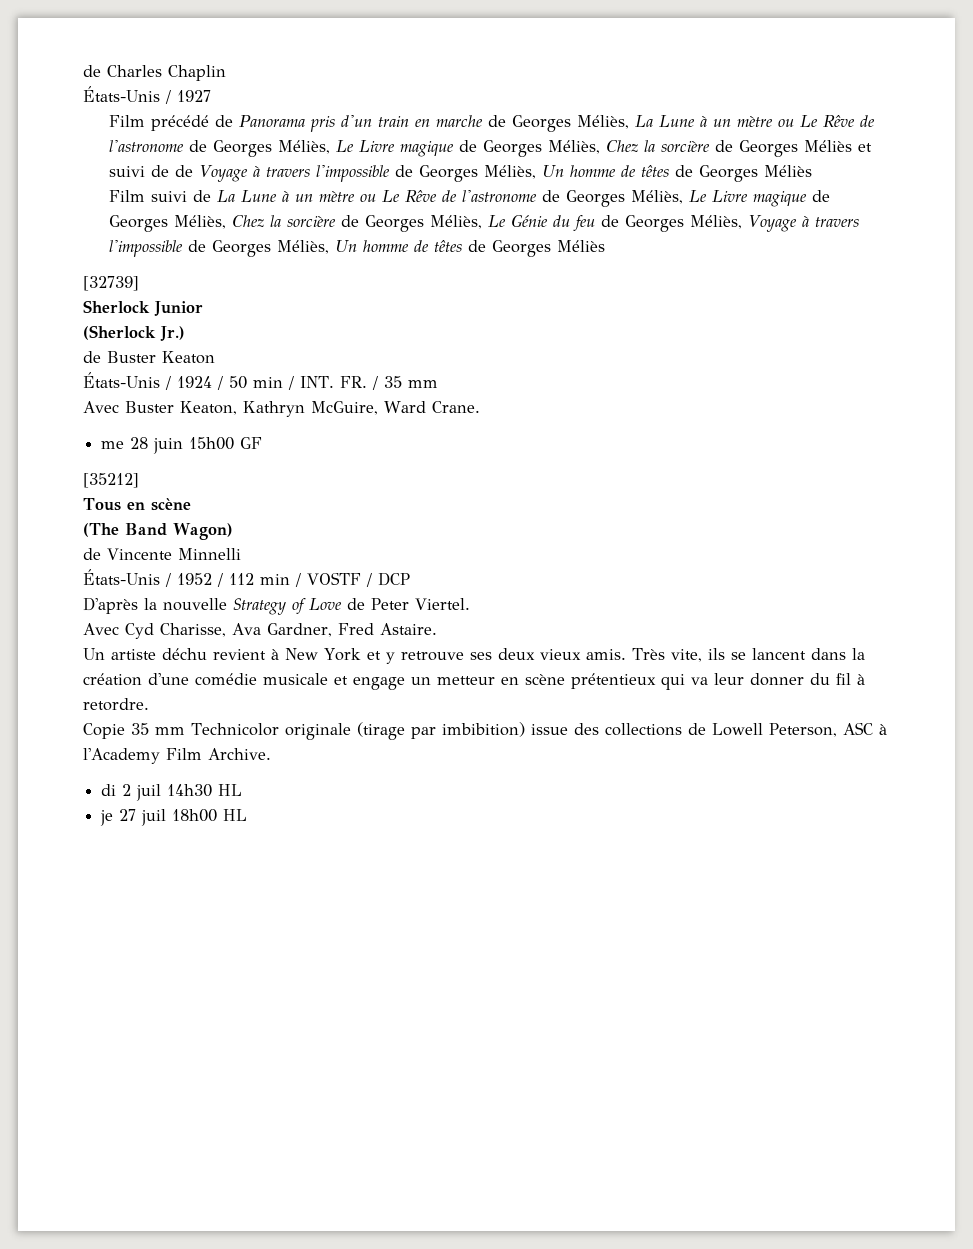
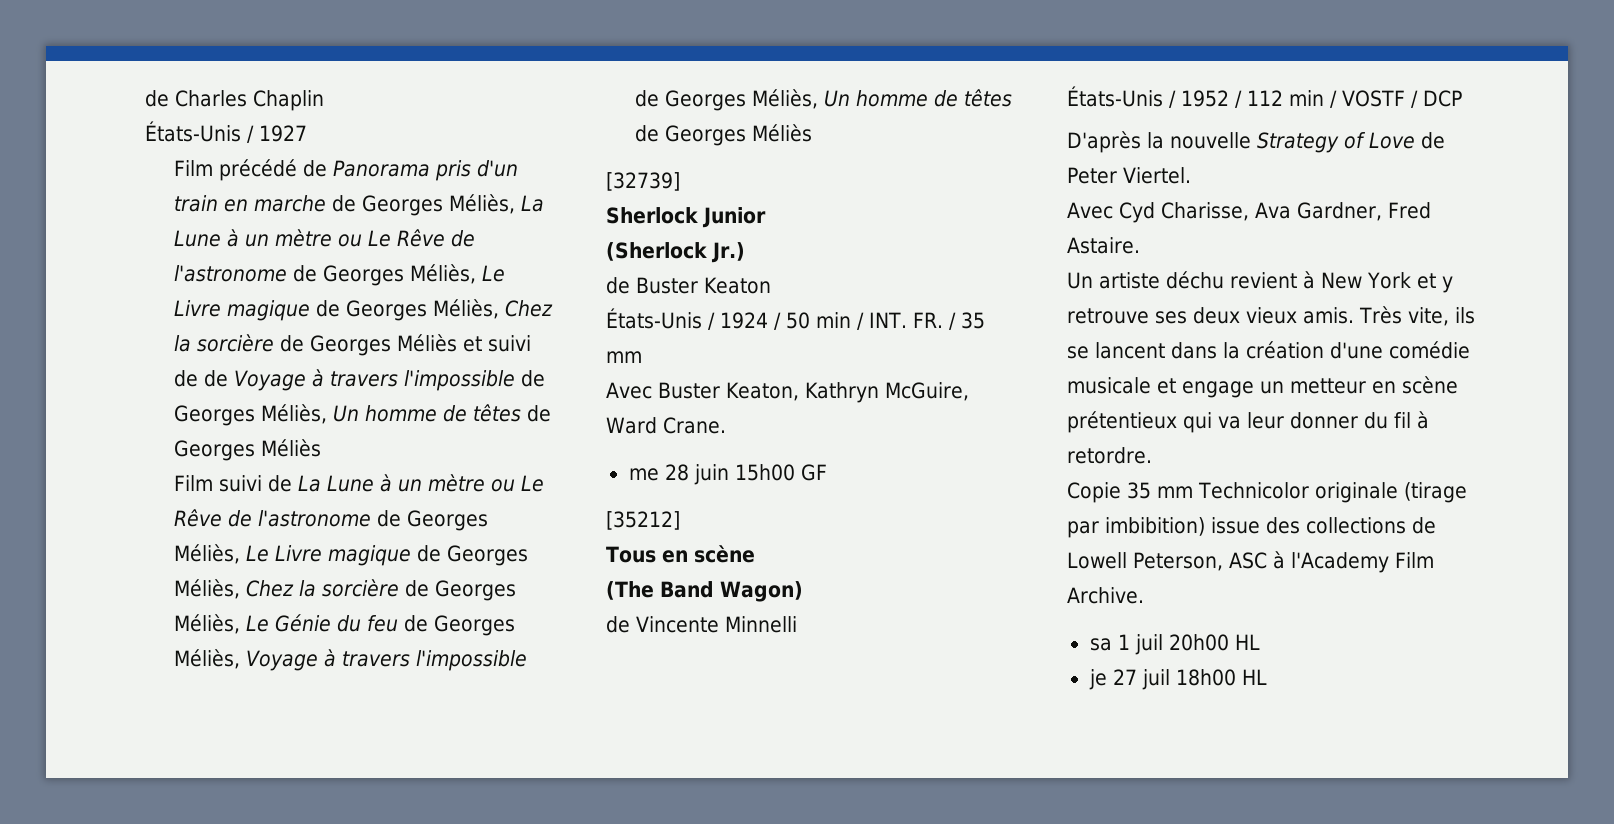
- di 2 juil 14h30 HL
+ sa 1 juil 20h00 HL

